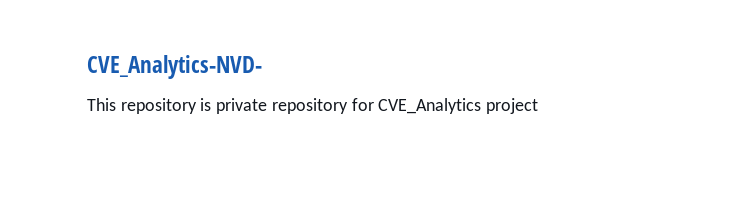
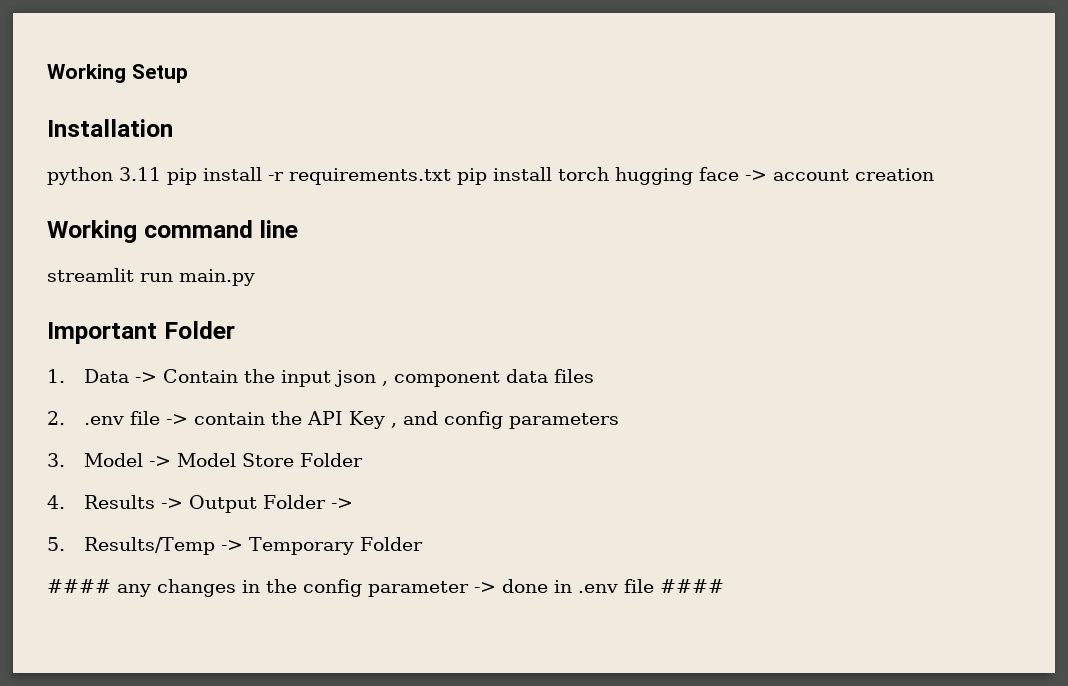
- CVE_Analytics-NVD-
- This repository is private repository for CVE_Analytics project
+ Working Setup
+ Installation
+ python 3.11 pip install -r requirements.txt pip install torch hugging face -> account creation
+ Working command line
+ streamlit run main.py
+ Important Folder
+ 1. Data -> Contain the input json , component data files
+ 2. .env file -> contain the API Key , and config parameters
+ 3. Model -> Model Store Folder
+ 4. Results -> Output Folder ->
+ 5. Results/Temp -> Temporary Folder
+ #### any changes in the config parameter -> done in .env file ####

